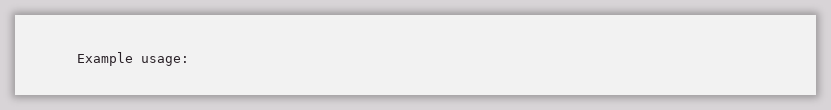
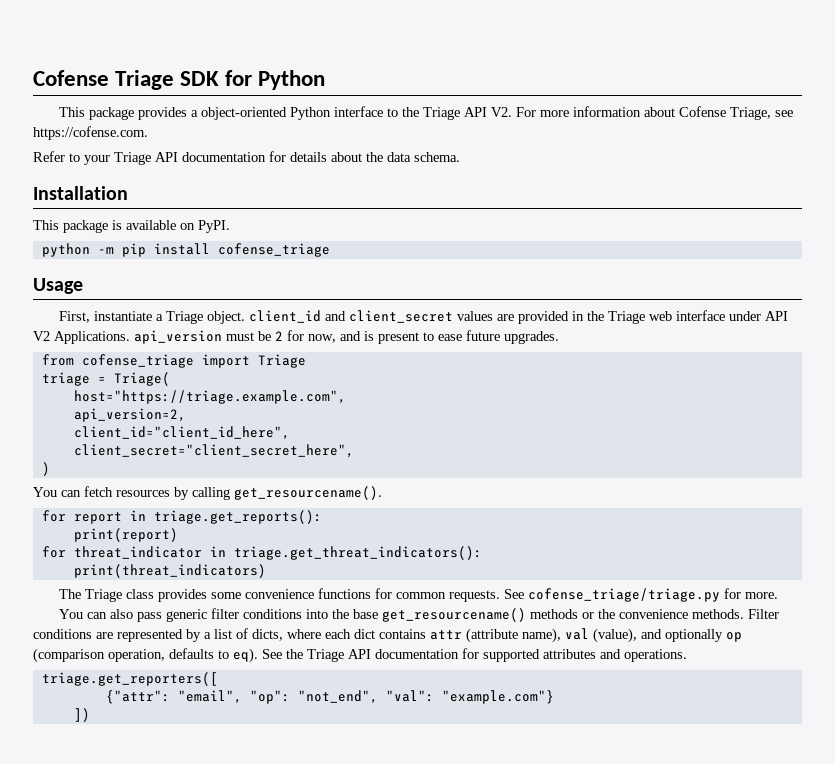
- Example usage:
+ Cofense Triage SDK for Python
+ This package provides a object-oriented Python interface to the Triage API V2. For more information about Cofense Triage, see https://cofense.com.
+ Refer to your Triage API documentation for details about the data schema.
+ Installation
+ This package is available on PyPI.
+ python -m pip install cofense_triage
+ Usage
+ First, instantiate a Triage object. client_id and client_secret values are provided in the Triage web interface under API V2 Applications. api_version must be 2 for now, and is present to ease future upgrades.
+ from cofense_triage import Triage
+ triage = Triage(
+ host="https://triage.example.com",
+ api_version=2,
+ client_id="client_id_here",
+ client_secret="client_secret_here",
+ )
+ You can fetch resources by calling get_resourcename().
+ for report in triage.get_reports():
+ print(report)
+ for threat_indicator in triage.get_threat_indicators():
+ print(threat_indicators)
+ The Triage class provides some convenience functions for common requests. See cofense_triage/triage.py for more.
+ You can also pass generic filter conditions into the base get_resourcename() methods or the convenience methods. Filter conditions are represented by a list of dicts, where each dict contains attr (attribute name), val (value), and optionally op (comparison operation, defaults to eq). See the Triage API documentation for supported attributes and operations.
+ triage.get_reporters([
+ {"attr": "email", "op": "not_end", "val": "example.com"}
+ ])

